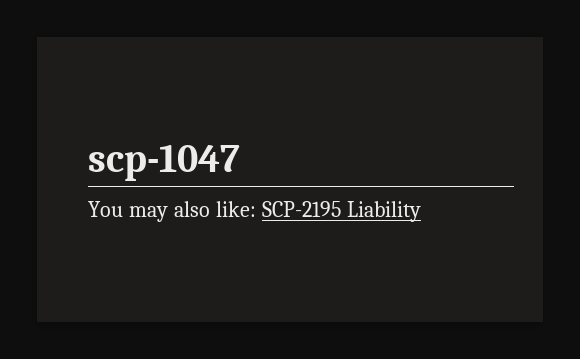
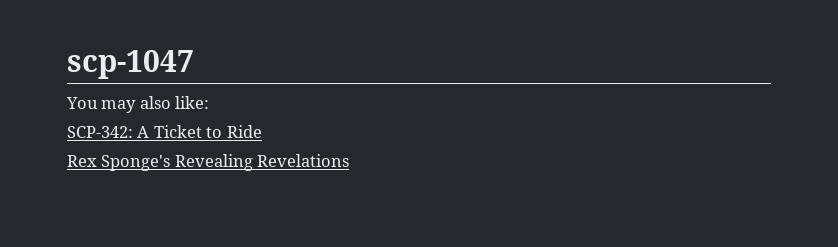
- You may also like: SCP-2195 Liability
+ You may also like:
+ SCP-342: A Ticket to Ride
+ Rex Sponge's Revealing Revelations

